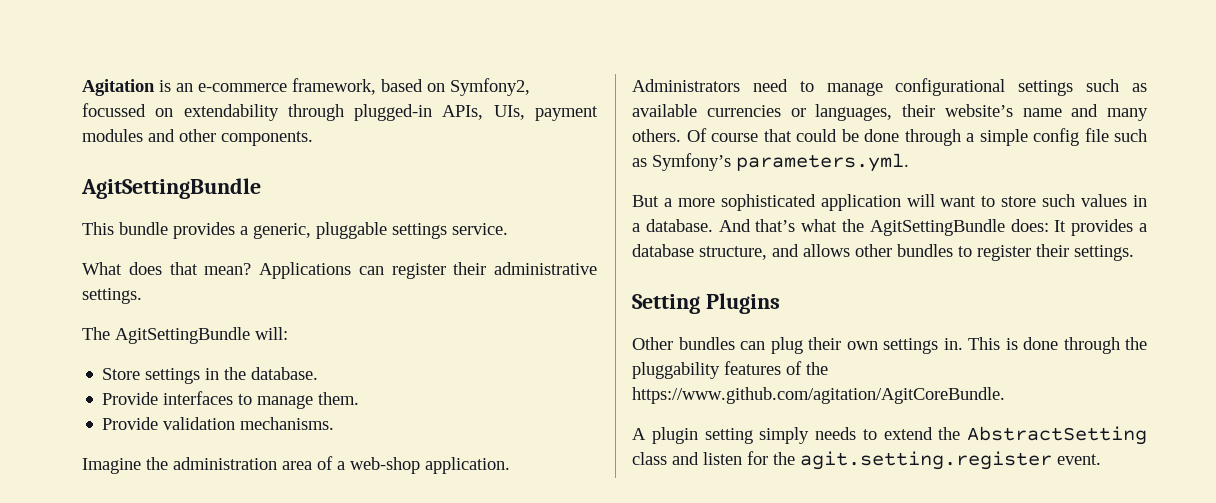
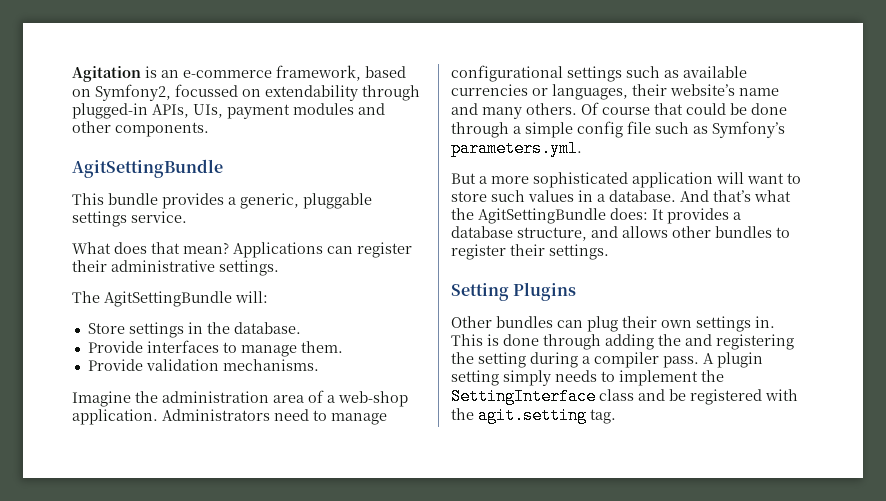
- This is done through the pluggability features of the https://www.github.com/agitation/AgitCoreBundle.
- A plugin setting simply needs to extend the AbstractSetting class and listen for the agit.setting.register event.
+ This is done through adding the and registering the setting during a compiler pass. A plugin setting simply needs to implement the SettingInterface class and be registered with the agit.setting tag.

